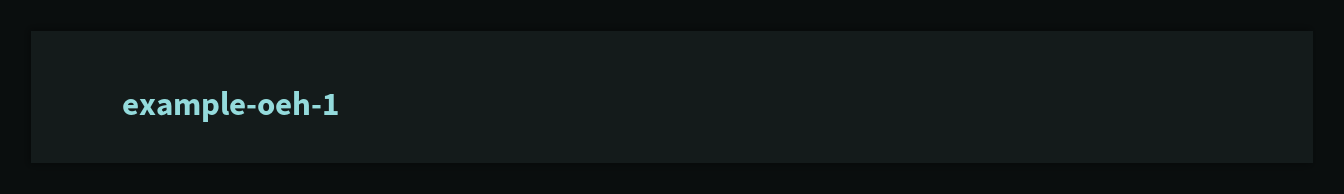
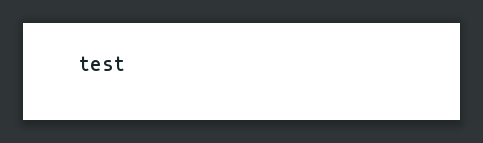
- example-oeh-1
+ test

